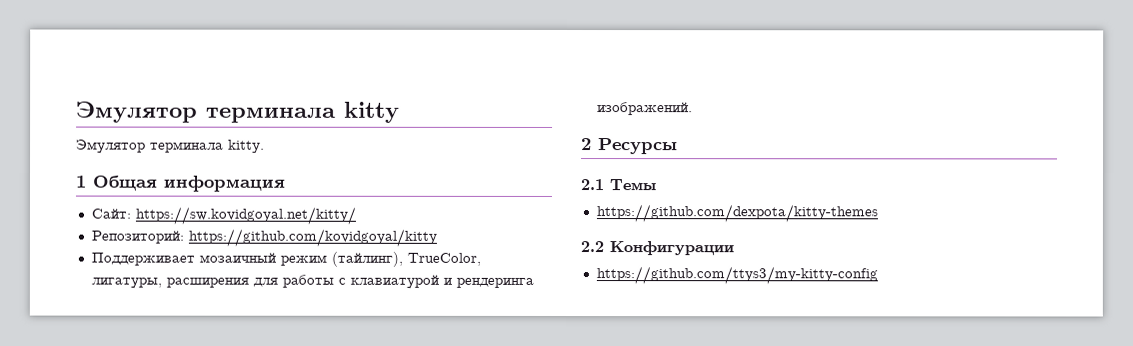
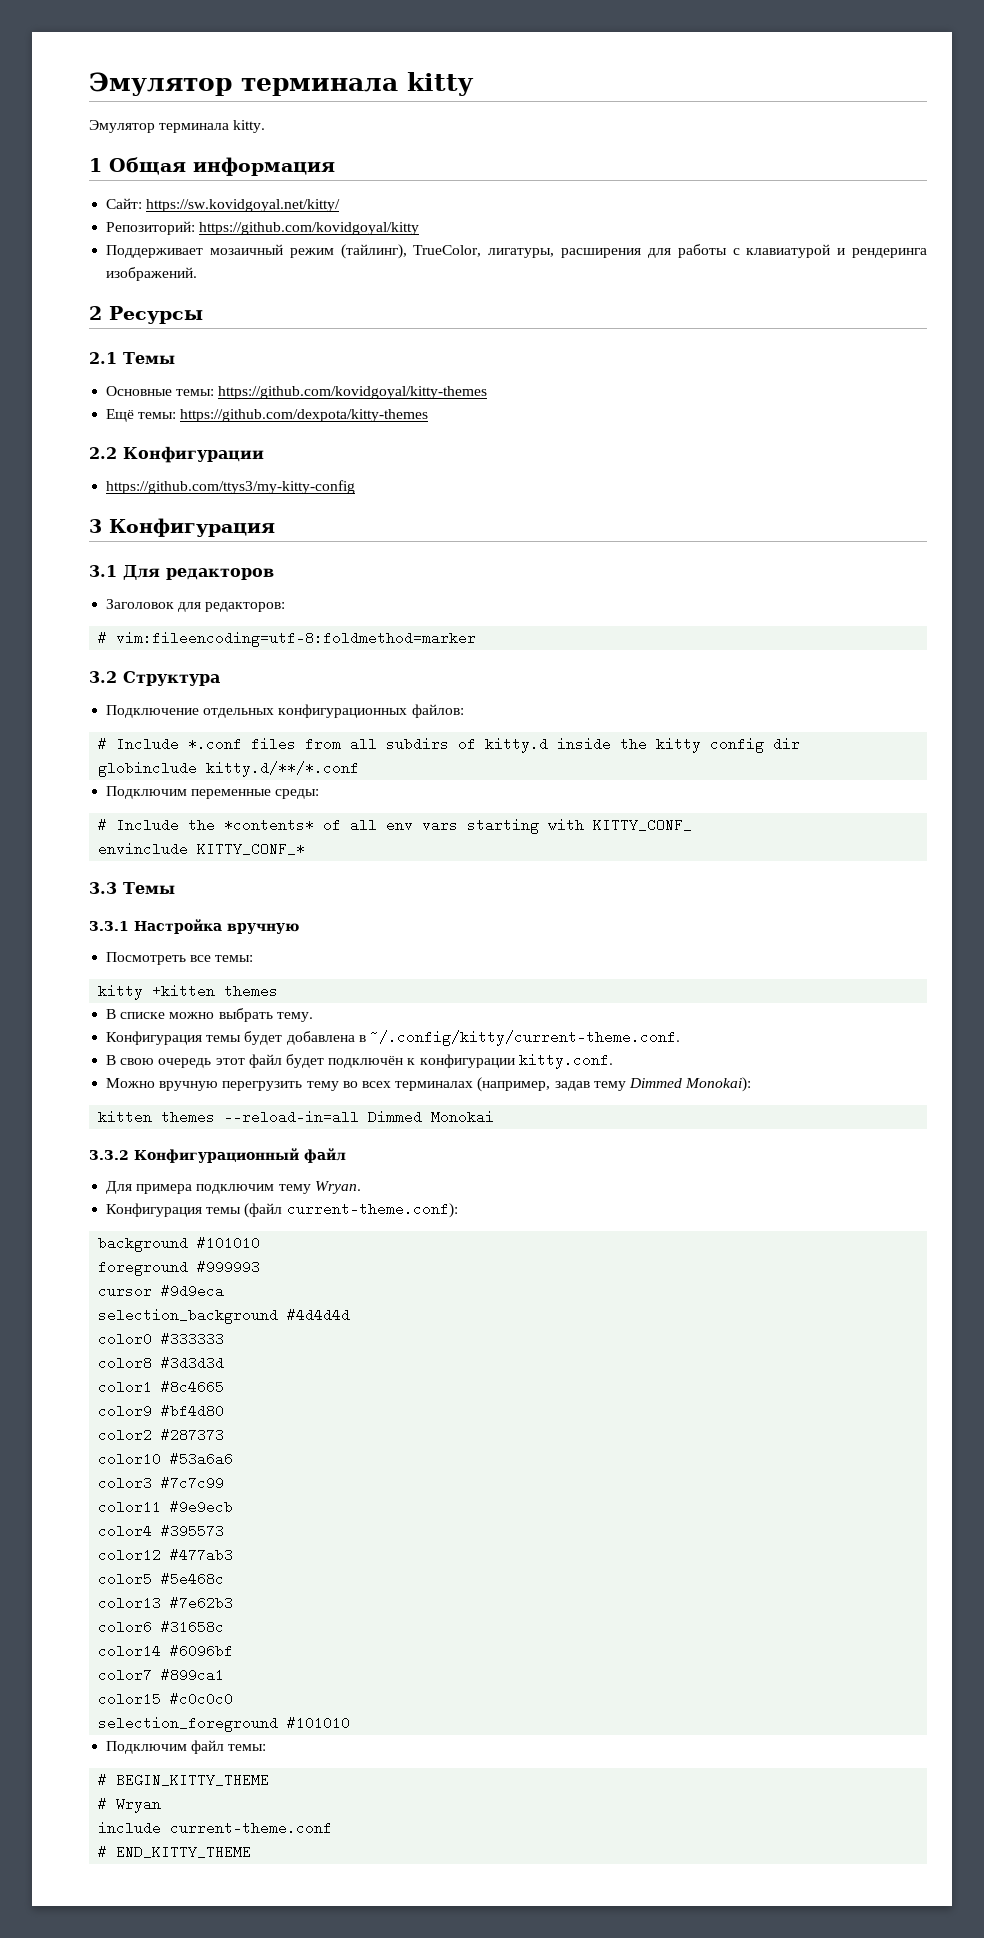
- https://github.com/dexpota/kitty-themes
+ Основные темы: https://github.com/kovidgoyal/kitty-themes
+ Ещё темы: https://github.com/dexpota/kitty-themes
+ 3 Конфигурация
+ 3.1 Для редакторов
+ Заголовок для редакторов:
+ # vim:fileencoding=utf-8:foldmethod=marker
+ 3.2 Структура
+ Подключение отдельных конфигурационных файлов:
+ # Include *.conf files from all subdirs of kitty.d inside the kitty config dir
+ globinclude kitty.d/**/*.conf
+ Подключим переменные среды:
+ # Include the *contents* of all env vars starting with KITTY_CONF_
+ envinclude KITTY_CONF_*
+ 3.3 Темы
+ 3.3.1 Настройка вручную
+ Посмотреть все темы:
+ kitty +kitten themes
+ В списке можно выбрать тему.
+ Конфигурация темы будет добавлена в ~/.config/kitty/current-theme.conf.
+ В свою очередь этот файл будет подключён к конфигурации kitty.conf.
+ Можно вручную перегрузить тему во всех терминалах (например, задав тему Dimmed Monokai):
+ kitten themes --reload-in=all Dimmed Monokai
+ 3.3.2 Конфигурационный файл
+ Для примера подключим тему Wryan.
+ Конфигурация темы (файл current-theme.conf):
+ background #101010
+ foreground #999993
+ cursor #9d9eca
+ selection_background #4d4d4d
+ color0 #333333
+ color8 #3d3d3d
+ color1 #8c4665
+ color9 #bf4d80
+ color2 #287373
+ color10 #53a6a6
+ color3 #7c7c99
+ color11 #9e9ecb
+ color4 #395573
+ color12 #477ab3
+ color5 #5e468c
+ color13 #7e62b3
+ color6 #31658c
+ color14 #6096bf
+ color7 #899ca1
+ color15 #c0c0c0
+ selection_foreground #101010
+ Подключим файл темы:
+ # BEGIN_KITTY_THEME
+ # Wryan
+ include current-theme.conf
+ # END_KITTY_THEME

